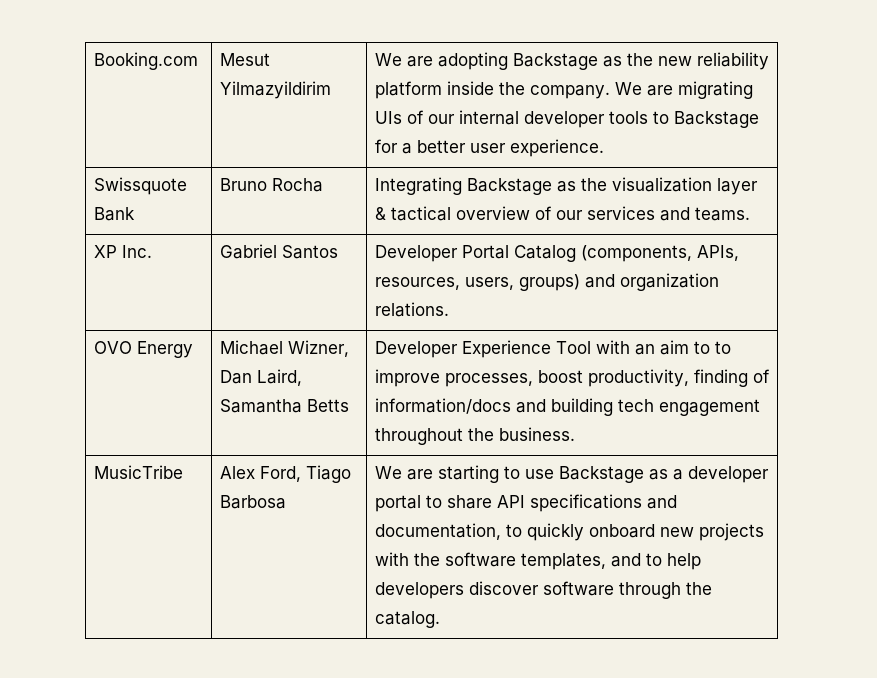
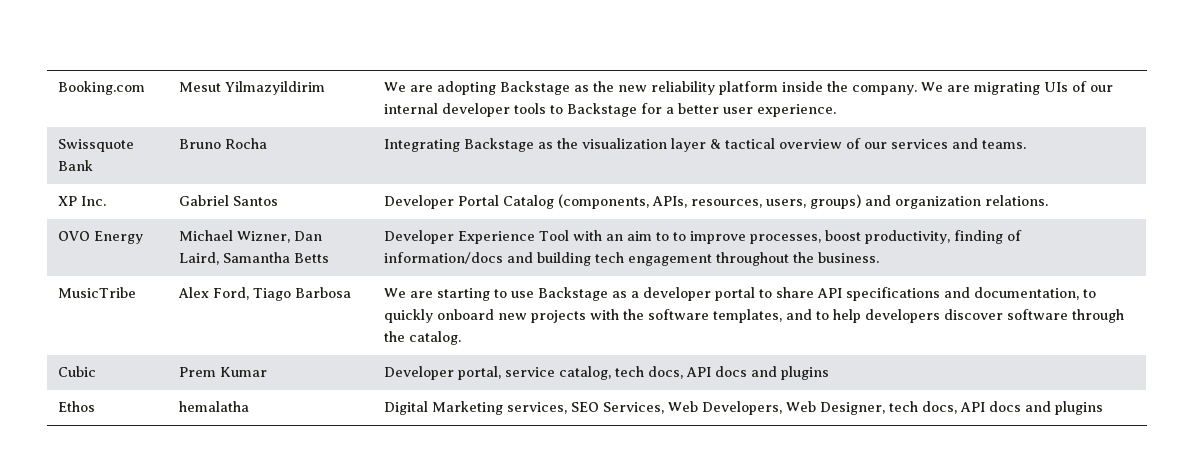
+ Cubic | Prem Kumar | Developer portal, service catalog, tech docs, API docs and plugins
+ Ethos | hemalatha | Digital Marketing services, SEO Services, Web Developers, Web Designer, tech docs, API docs and plugins

